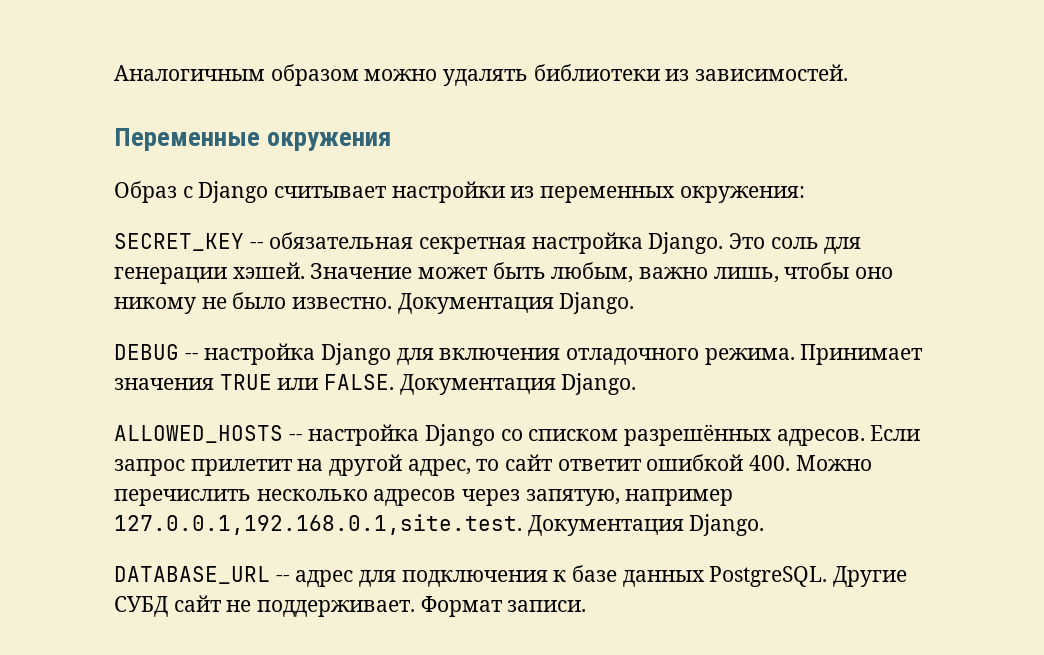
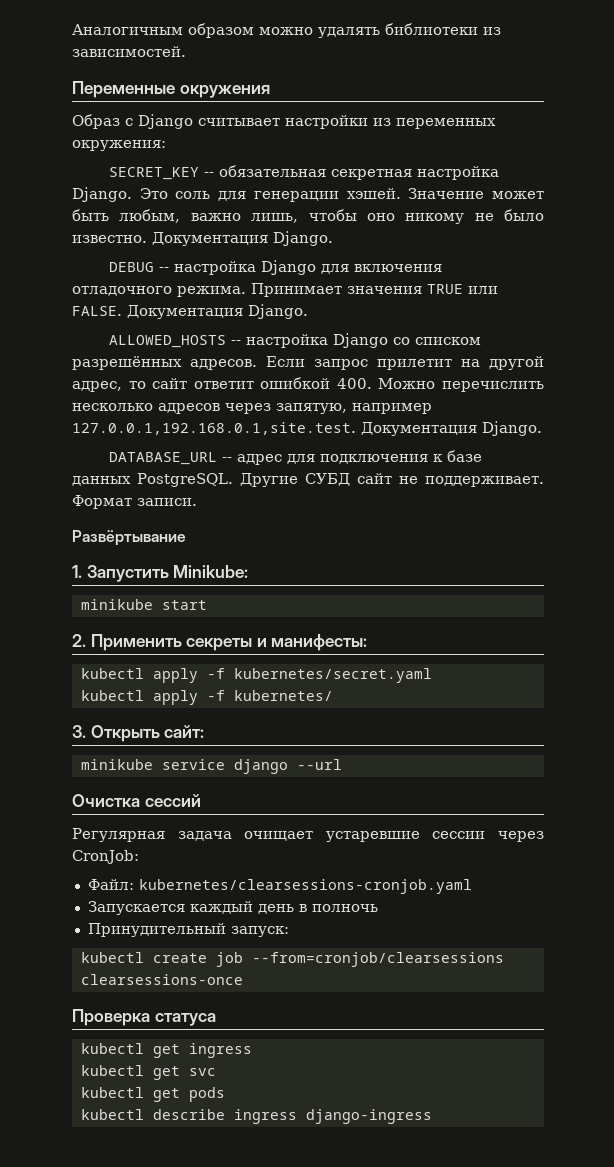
+ Развёртывание
+ 1. Запустить Minikube:
+ minikube start
+ 2. Применить секреты и манифесты:
+ kubectl apply -f kubernetes/secret.yaml
+ kubectl apply -f kubernetes/
+ 3. Открыть сайт:
+ minikube service django --url
+ Очистка сессий
+ Регулярная задача очищает устаревшие сессии через CronJob:
+ Файл: kubernetes/clearsessions-cronjob.yaml
+ Запускается каждый день в полночь
+ Принудительный запуск:
+ kubectl create job --from=cronjob/clearsessions clearsessions-once
+ Проверка статуса
+ kubectl get ingress
+ kubectl get svc
+ kubectl get pods
+ kubectl describe ingress django-ingress

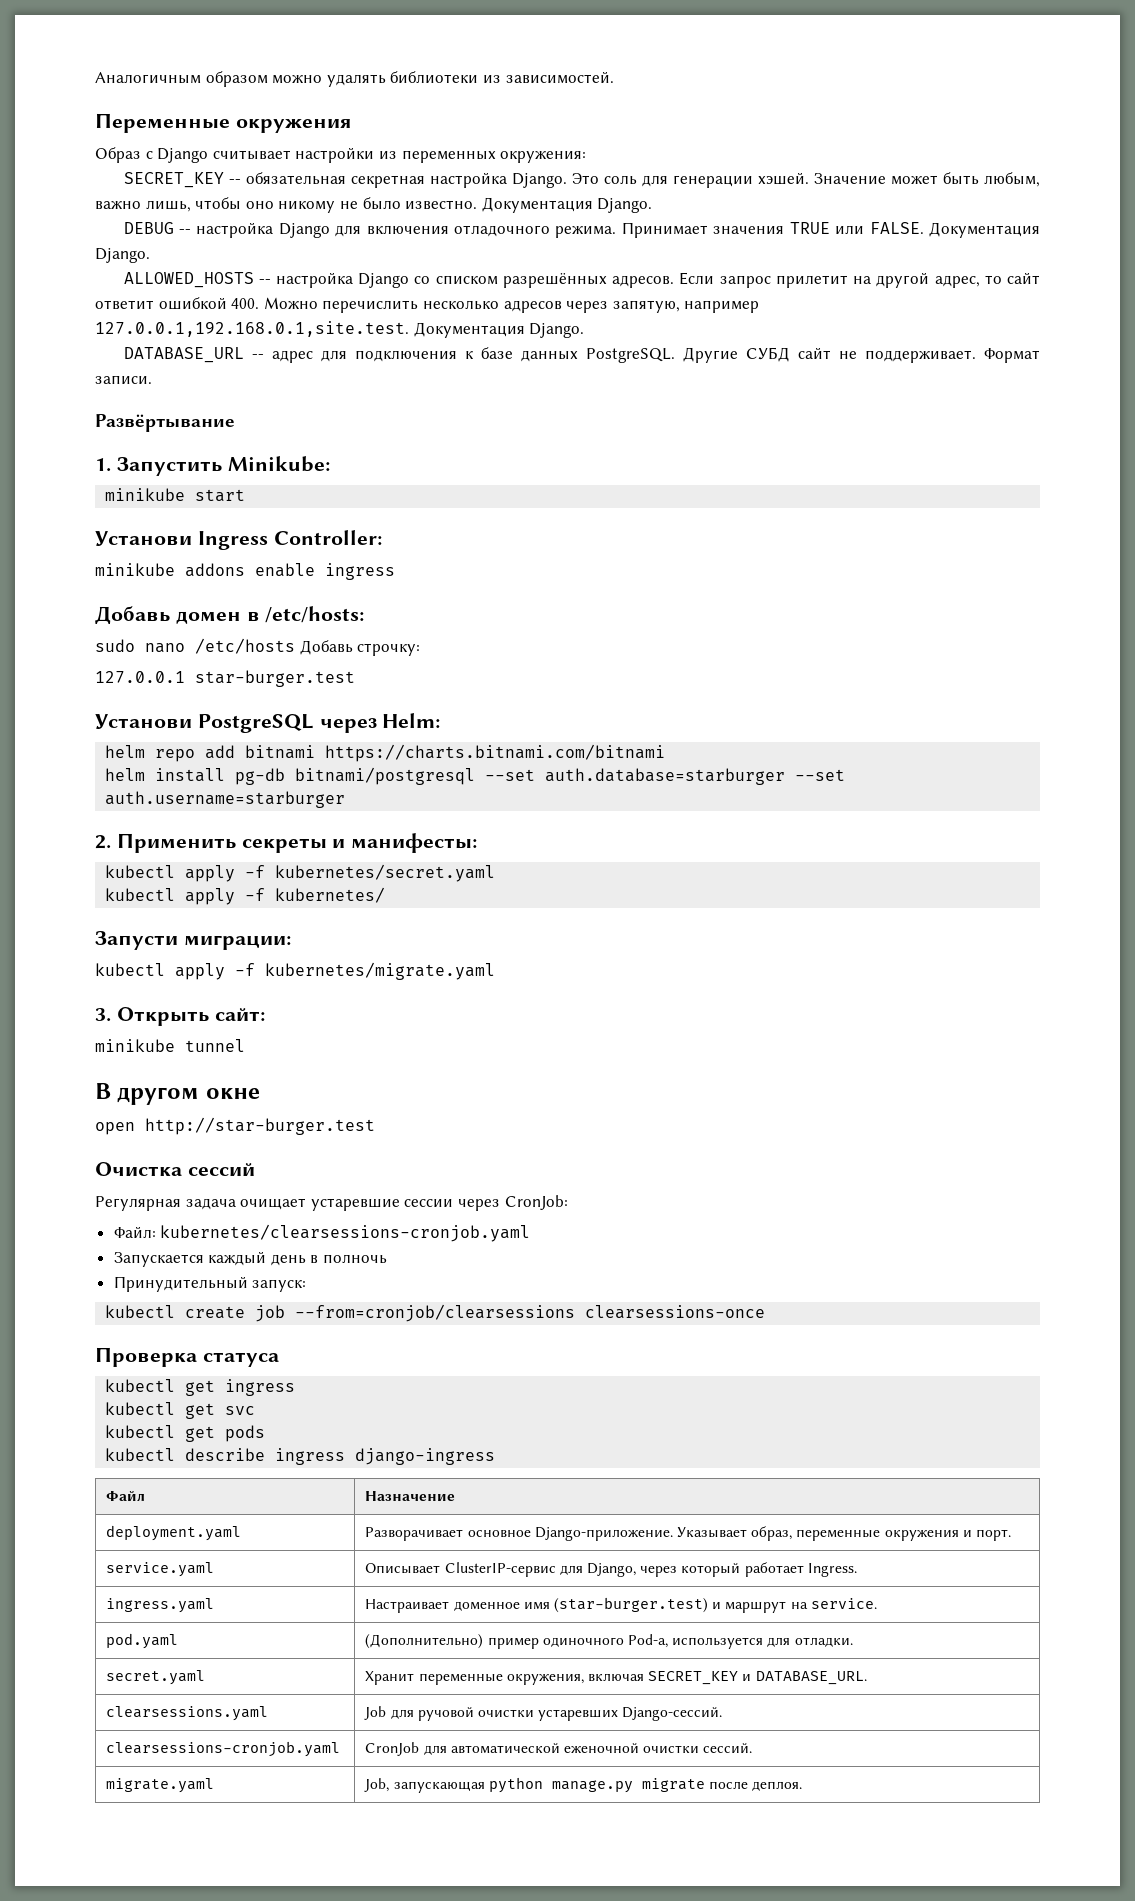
+ Установи Ingress Controller:
+ minikube addons enable ingress
+ Добавь домен в /etc/hosts:
+ sudo nano /etc/hosts Добавь строчку:
+ 127.0.0.1 star-burger.test
+ Установи PostgreSQL через Helm:
+ helm repo add bitnami https://charts.bitnami.com/bitnami
+ helm install pg-db bitnami/postgresql --set auth.database=starburger --set auth.username=starburger
+ Запусти миграции:
+ kubectl apply -f kubernetes/migrate.yaml
  3. Открыть сайт:
- minikube service django --url
+ minikube tunnel
+ В другом окне
+ open http://star-burger.test
+ Файл | Назначение
+ deployment.yaml | Разворачивает основное Django-приложение. Указывает образ, переменные окружения и порт.
+ service.yaml | Описывает ClusterIP-сервис для Django, через который работает Ingress.
+ ingress.yaml | Настраивает доменное имя (star-burger.test) и маршрут на service.
+ pod.yaml | (Дополнительно) пример одиночного Pod-а, используется для отладки.
+ secret.yaml | Хранит переменные окружения, включая SECRET_KEY и DATABASE_URL.
+ clearsessions.yaml | Job для ручовой очистки устаревших Django-сессий.
+ clearsessions-cronjob.yaml | CronJob для автоматической еженочной очистки сессий.
+ migrate.yaml | Job, запускающая python manage.py migrate после деплоя.

